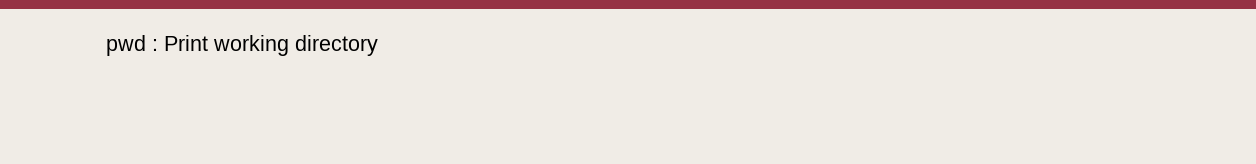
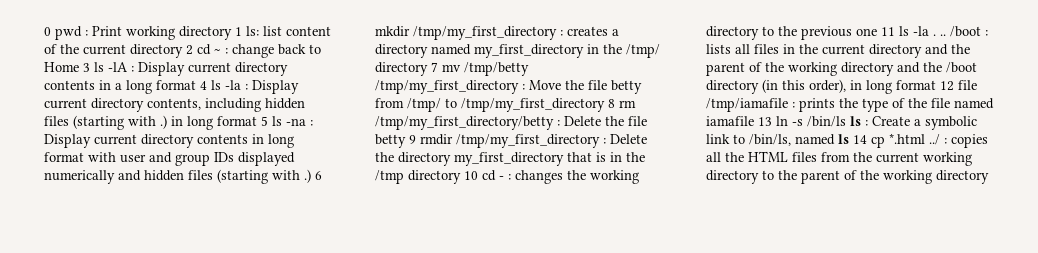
- pwd : Print working directory
+ 0 pwd : Print working directory 1 ls: list content of the current directory 2 cd ~ : change back to Home 3 ls -lA : Display current directory contents in a long format 4 ls -la : Display current directory contents, including hidden files (starting with .) in long format 5 ls -na : Display current directory contents in long format with user and group IDs displayed numerically and hidden files (starting with .) 6 mkdir /tmp/my_first_directory : creates a directory named my_first_directory in the /tmp/ directory 7 mv /tmp/betty /tmp/my_first_directory : Move the file betty from /tmp/ to /tmp/my_first_directory 8 rm /tmp/my_first_directory/betty : Delete the file betty 9 rmdir /tmp/my_first_directory : Delete the directory my_first_directory that is in the /tmp directory 10 cd - : changes the working directory to the previous one 11 ls -la . .. /boot : lists all files in the current directory and the parent of the working directory and the /boot directory (in this order), in long format 12 file /tmp/iamafile : prints the type of the file named iamafile 13 ln -s /bin/ls ls : Create a symbolic link to /bin/ls, named ls 14 cp *.html ../ : copies all the HTML files from the current working directory to the parent of the working directory

